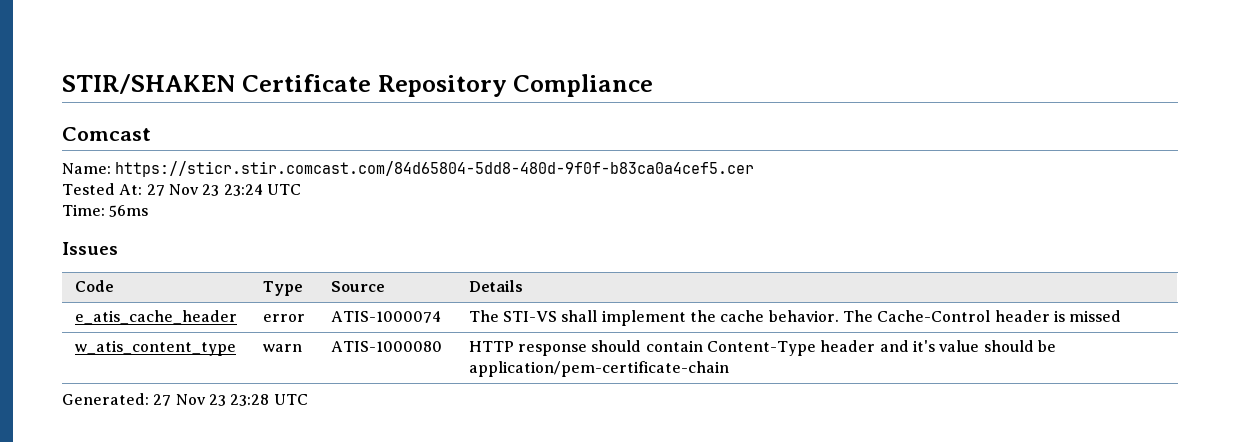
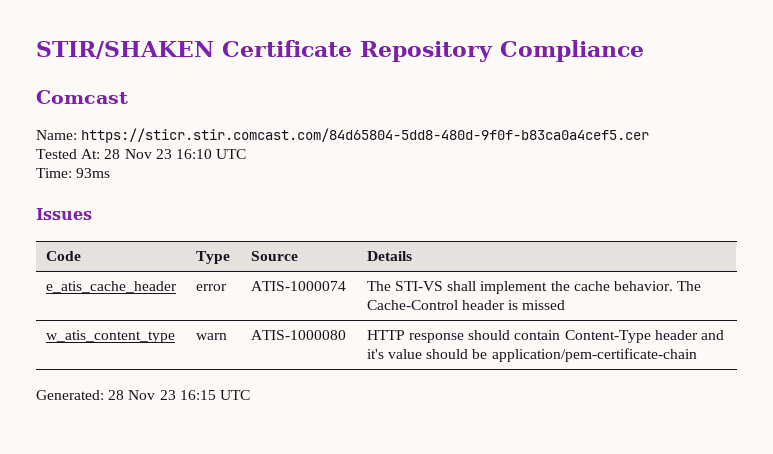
- Tested At: 27 Nov 23 23:24 UTC
+ Tested At: 28 Nov 23 16:10 UTC
- Time: 56ms
+ Time: 93ms
- Generated: 27 Nov 23 23:28 UTC
+ Generated: 28 Nov 23 16:15 UTC

